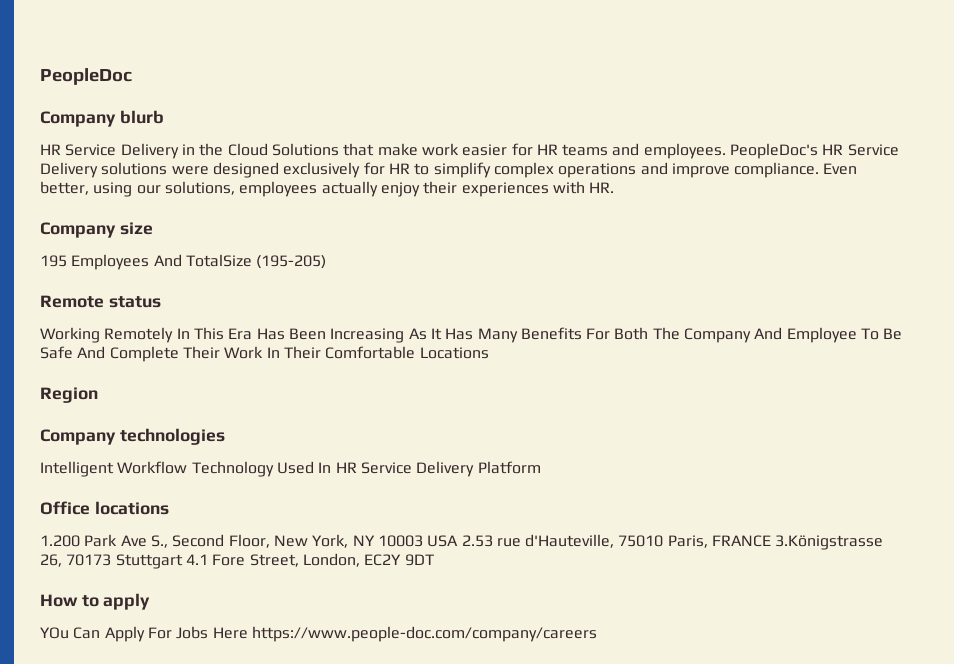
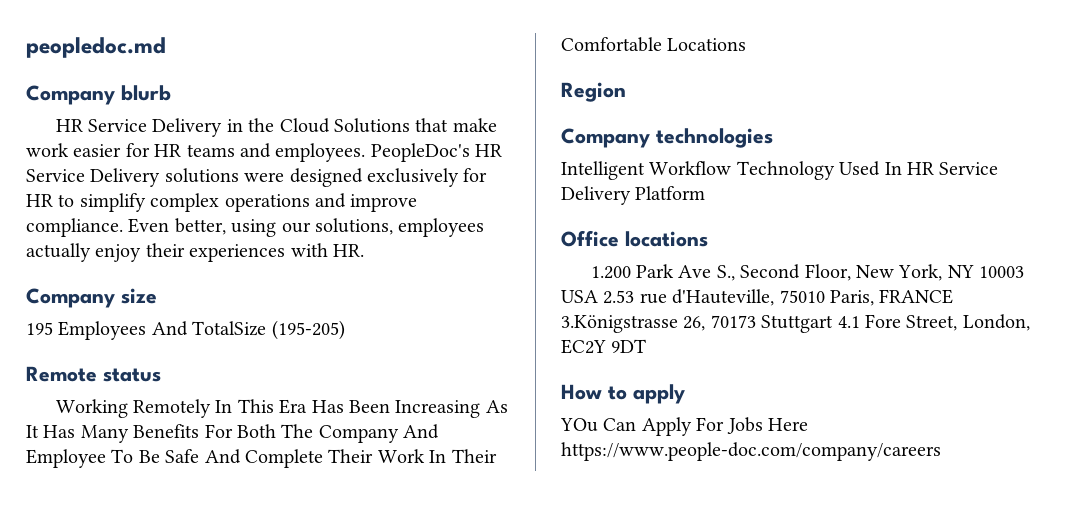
- PeopleDoc
+ peopledoc.md

